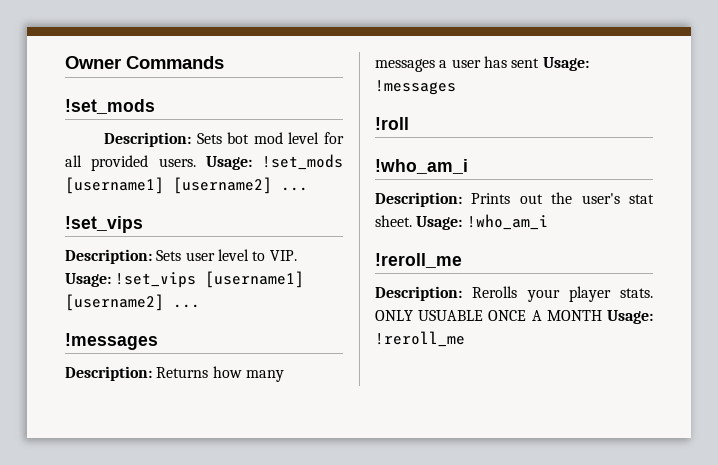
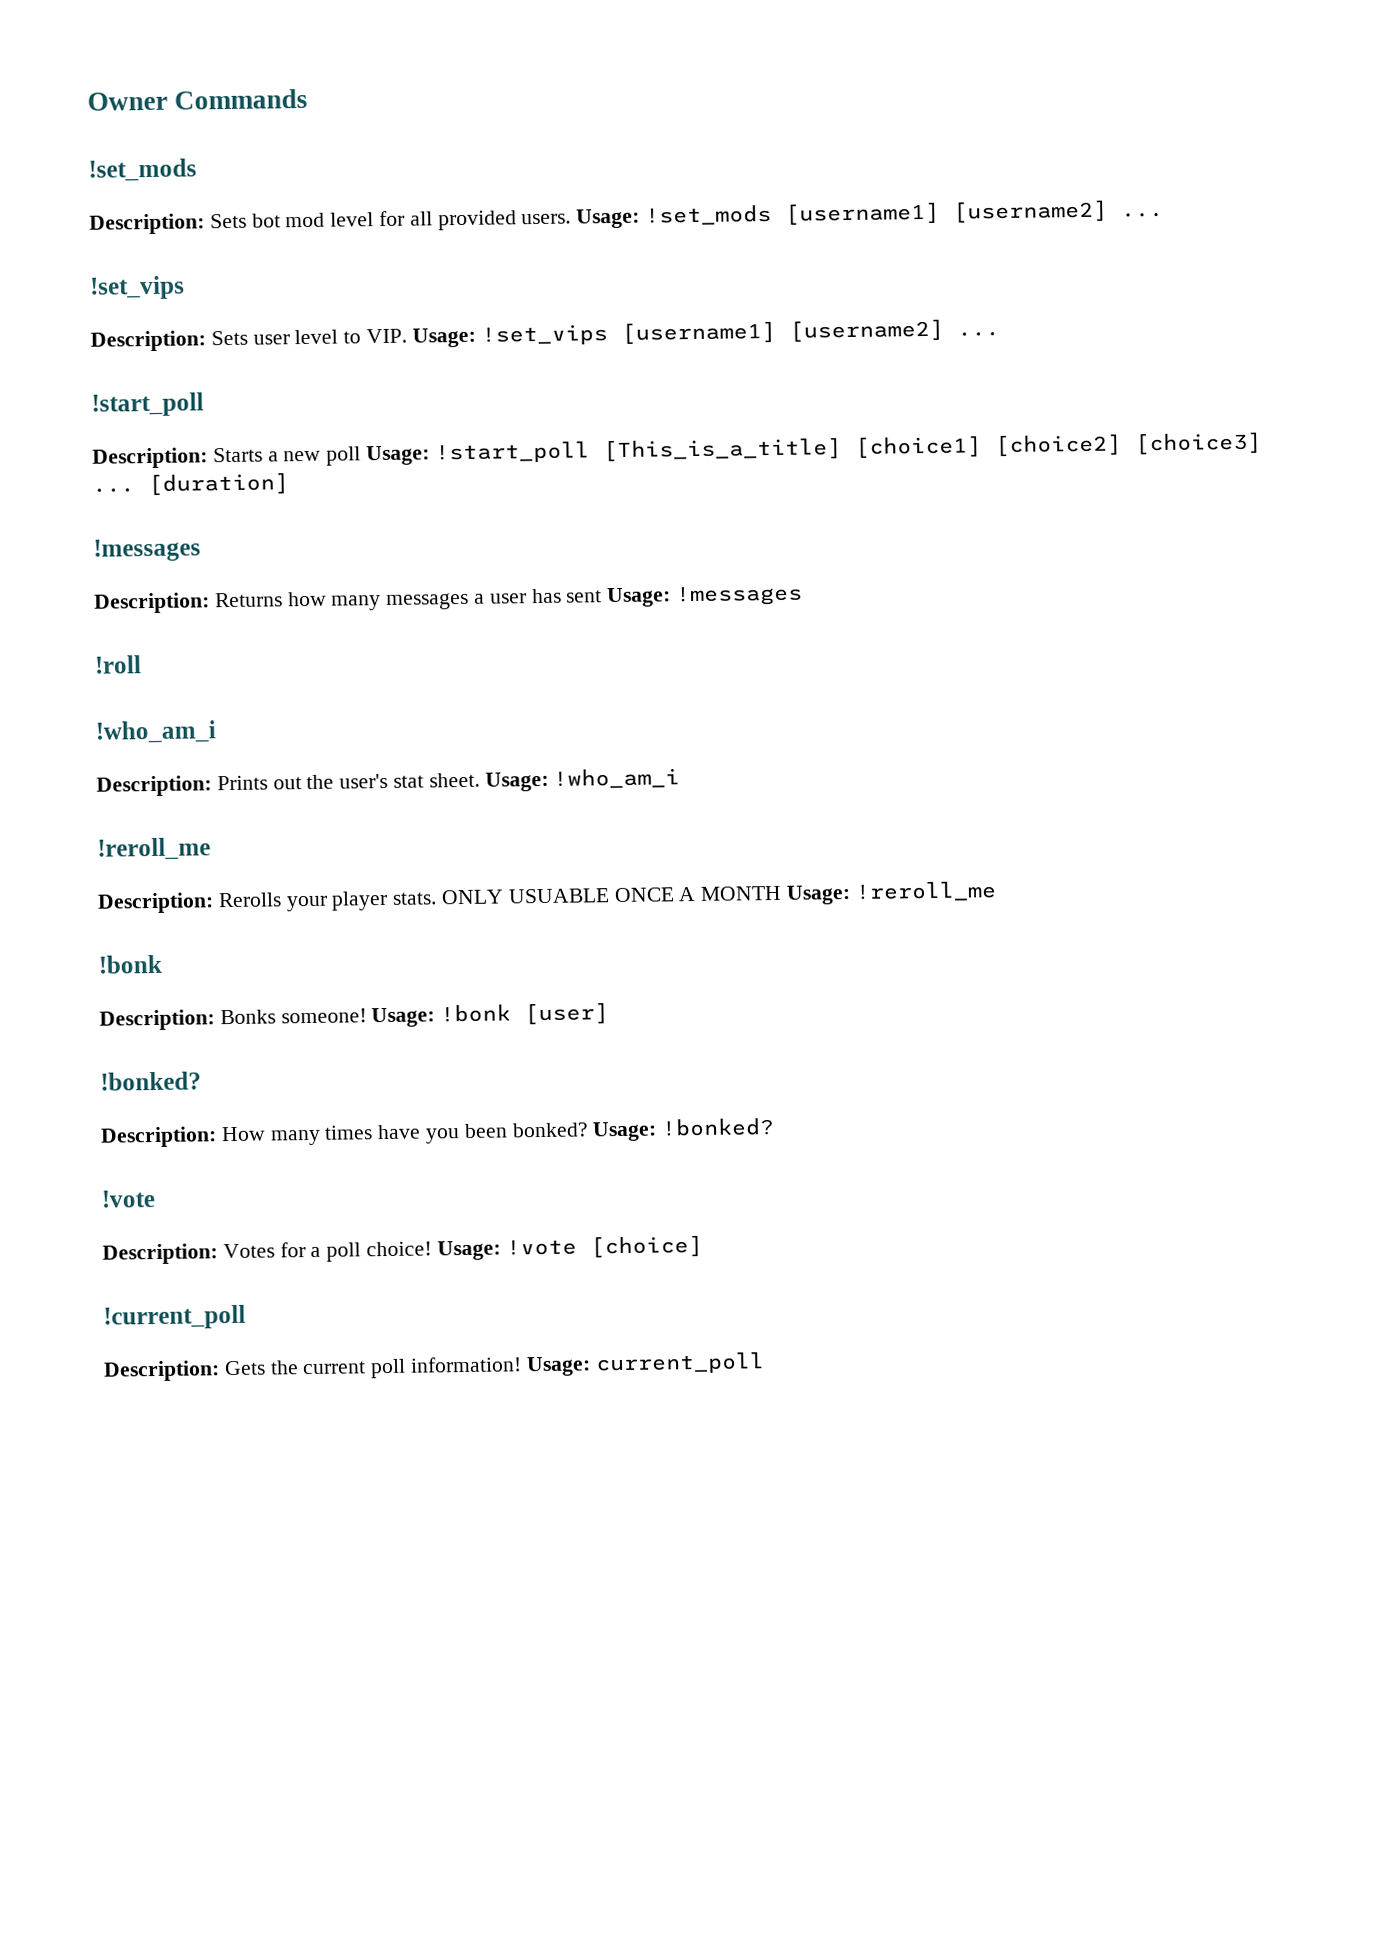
  Description: Sets user level to VIP. Usage: !set_vips [username1] [username2] ...
+ !start_poll
+ Description: Starts a new poll Usage: !start_poll [This_is_a_title] [choice1] [choice2] [choice3] ... [duration]
  ONLY USUABLE ONCE A MONTH Usage: !reroll_me
+ !bonk
+ Description: Bonks someone! Usage: !bonk [user]
+ !bonked?
+ Description: How many times have you been bonked? Usage: !bonked?
+ !vote
+ Description: Votes for a poll choice! Usage: !vote [choice]
+ !current_poll
+ Description: Gets the current poll information! Usage: current_poll

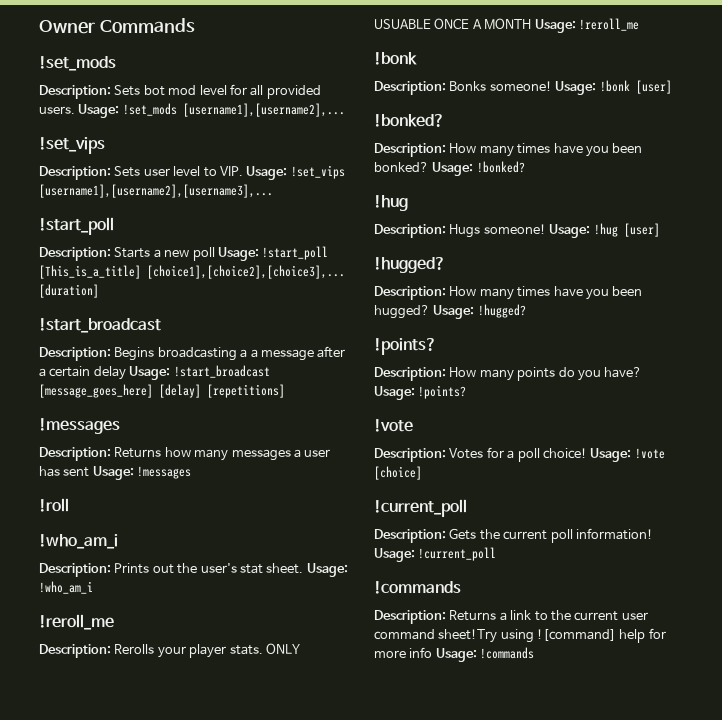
- Usage: !set_mods [username1] [username2] ...
+ Usage: !set_mods [username1],[username2],...
- Description: Sets user level to VIP. Usage: !set_vips [username1] [username2] ...
+ Description: Sets user level to VIP. Usage: !set_vips [username1],[username2],[username3],...
- Description: Starts a new poll Usage: !start_poll [This_is_a_title] [choice1] [choice2] [choice3] ... [duration]
+ Description: Starts a new poll Usage: !start_poll [This_is_a_title] [choice1],[choice2],[choice3],... [duration]
+ !start_broadcast
+ Description: Begins broadcasting a a message after a certain delay Usage: !start_broadcast [message_goes_here] [delay] [repetitions]
  Usage: !bonked?
+ !hug
+ Description: Hugs someone! Usage: !hug [user]
+ !hugged?
+ Description: How many times have you been hugged? Usage: !hugged?
+ !points?
+ Description: How many points do you have? Usage: !points?
- Usage: current_poll
+ Usage: !current_poll
+ !commands
+ Description: Returns a link to the current user command sheet!Try using ![command] help for more info Usage: !commands

